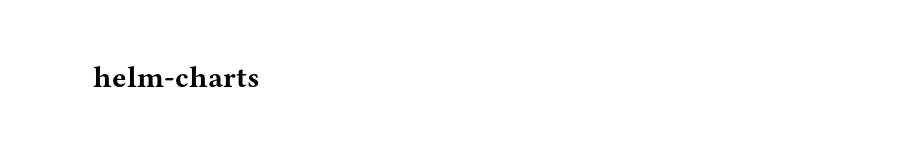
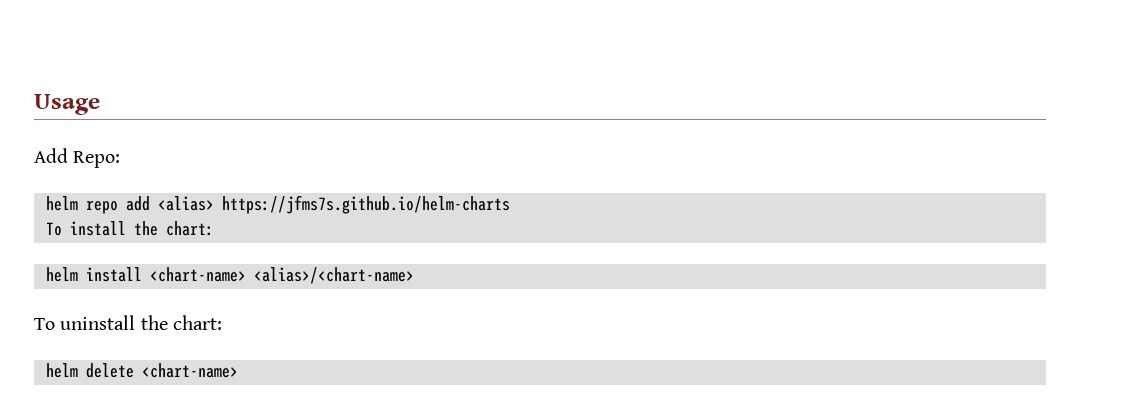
- helm-charts
+ Usage
+ Add Repo:
+ helm repo add <alias> https://jfms7s.github.io/helm-charts
+ To install the chart:
+ helm install <chart-name> <alias>/<chart-name>
+ To uninstall the chart:
+ helm delete <chart-name>

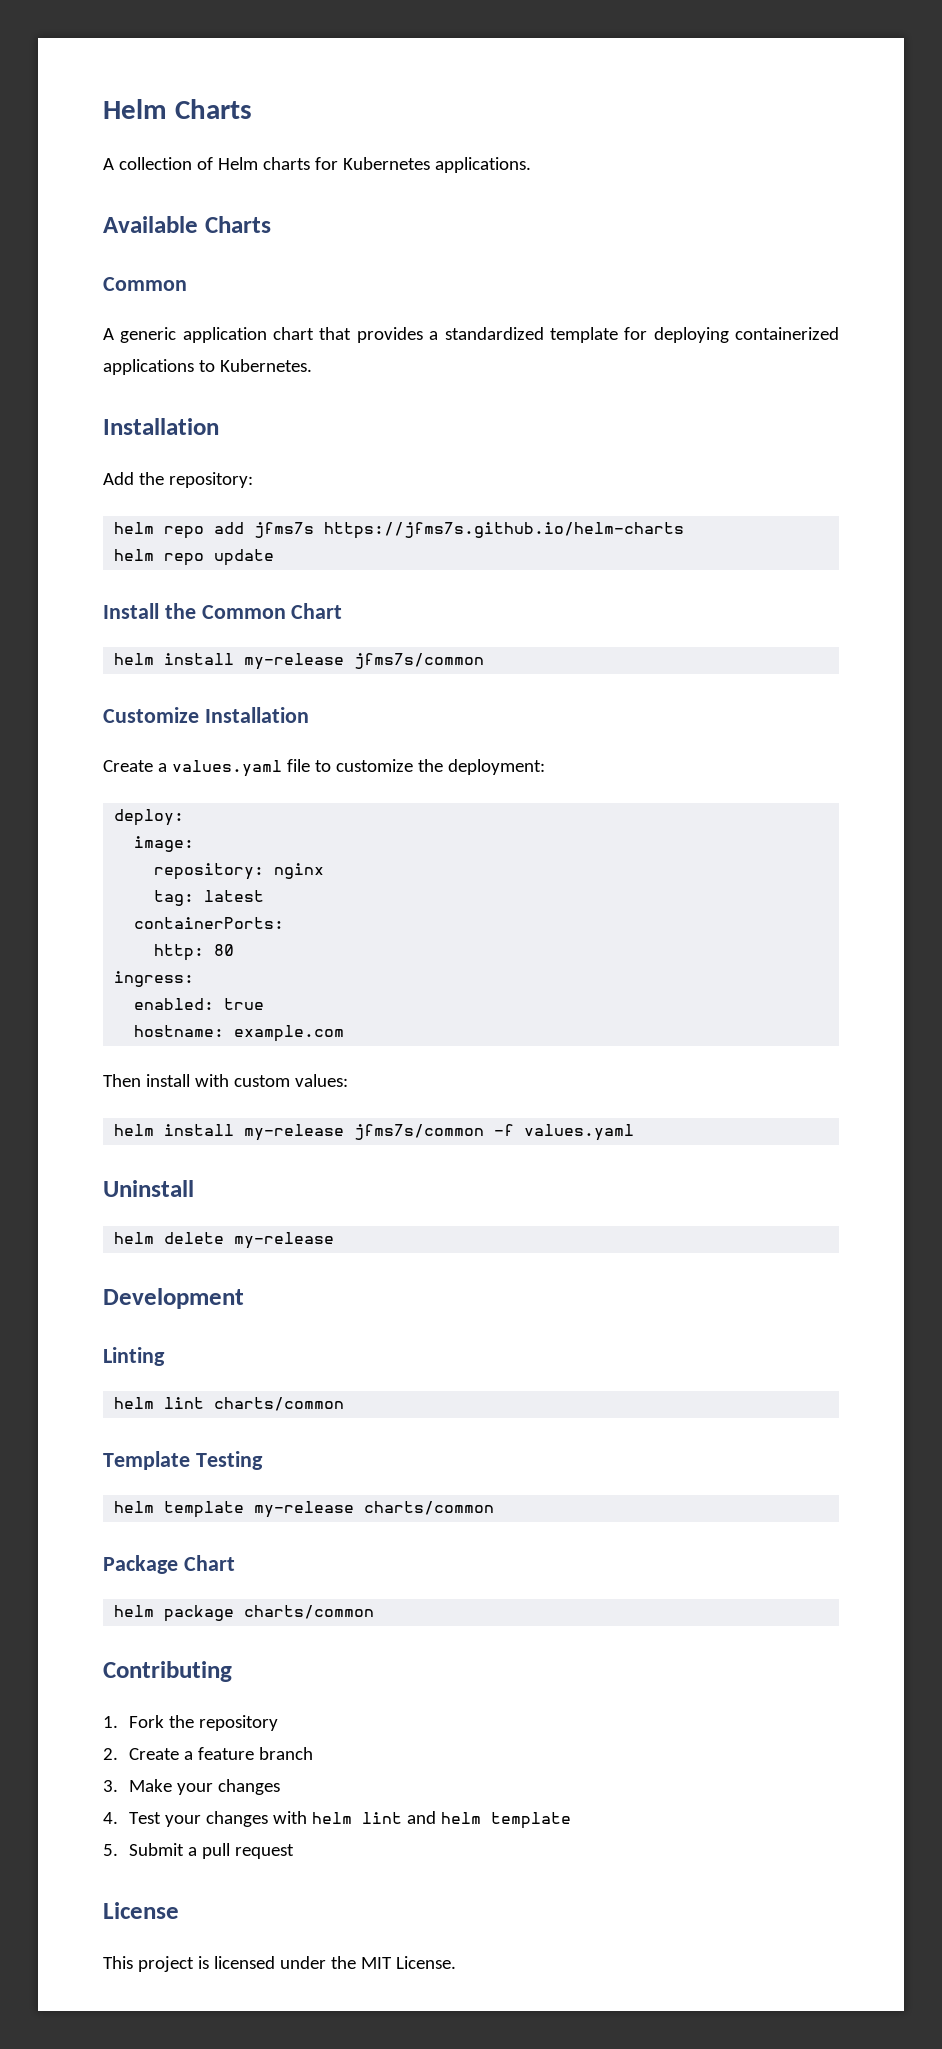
- Usage
+ Helm Charts
+ A collection of Helm charts for Kubernetes applications.
+ Available Charts
+ Common
+ A generic application chart that provides a standardized template for deploying containerized applications to Kubernetes.
+ Installation
- Add Repo:
+ Add the repository:
- helm repo add <alias> https://jfms7s.github.io/helm-charts
+ helm repo add jfms7s https://jfms7s.github.io/helm-charts
- To install the chart:
- helm install <chart-name> <alias>/<chart-name>
- To uninstall the chart:
- helm delete <chart-name>
+ helm repo update
+ Install the Common Chart
+ helm install my-release jfms7s/common
+ Customize Installation
+ Create a values.yaml file to customize the deployment:
+ deploy:
+ image:
+ repository: nginx
+ tag: latest
+ containerPorts:
+ http: 80
+ ingress:
+ enabled: true
+ hostname: example.com
+ Then install with custom values:
+ helm install my-release jfms7s/common -f values.yaml
+ Uninstall
+ helm delete my-release
+ Development
+ Linting
+ helm lint charts/common
+ Template Testing
+ helm template my-release charts/common
+ Package Chart
+ helm package charts/common
+ Contributing
+ 1. Fork the repository
+ 2. Create a feature branch
+ 3. Make your changes
+ 4. Test your changes with helm lint and helm template
+ 5. Submit a pull request
+ License
+ This project is licensed under the MIT License.

